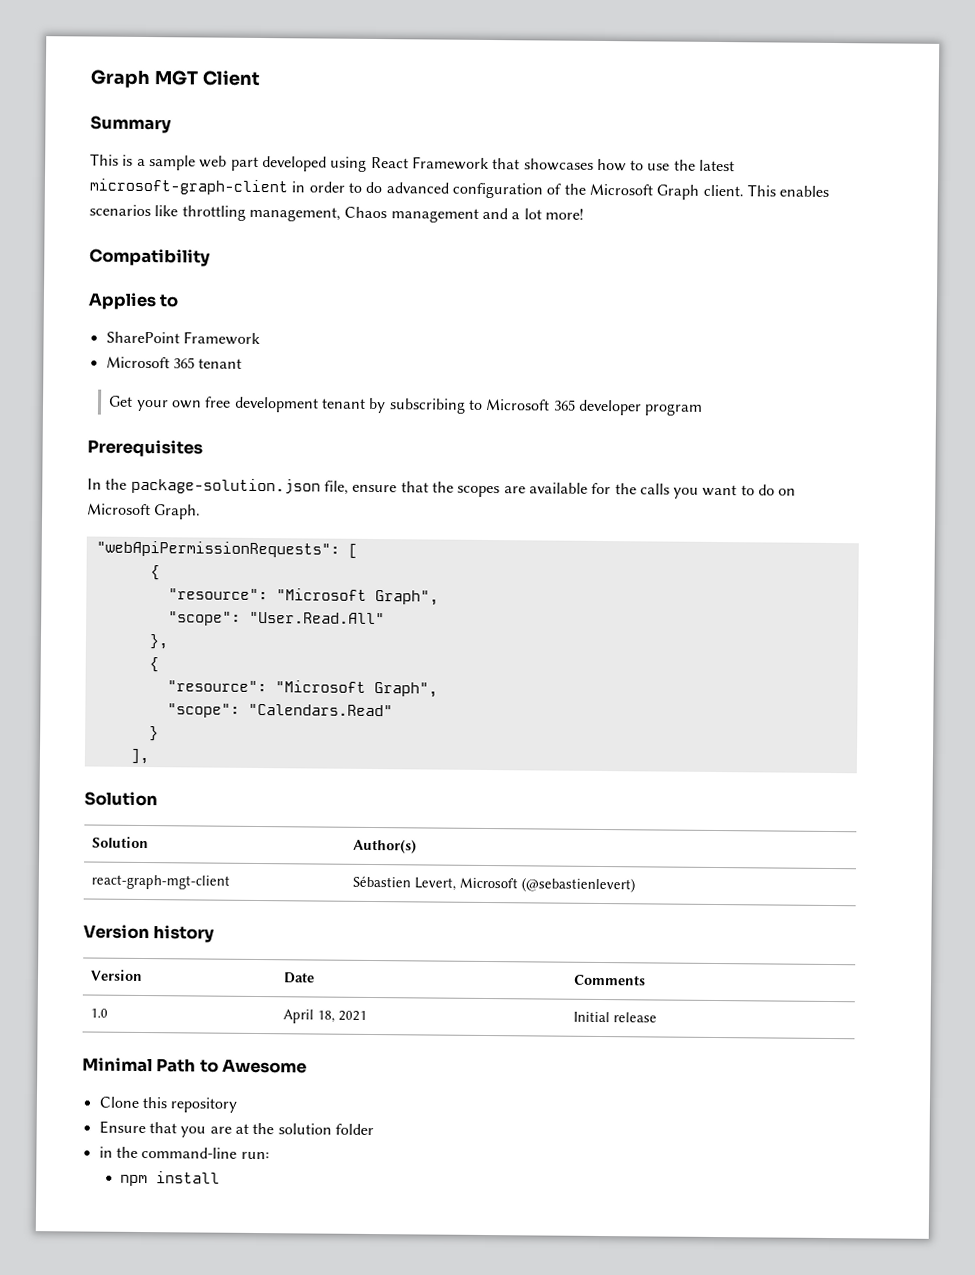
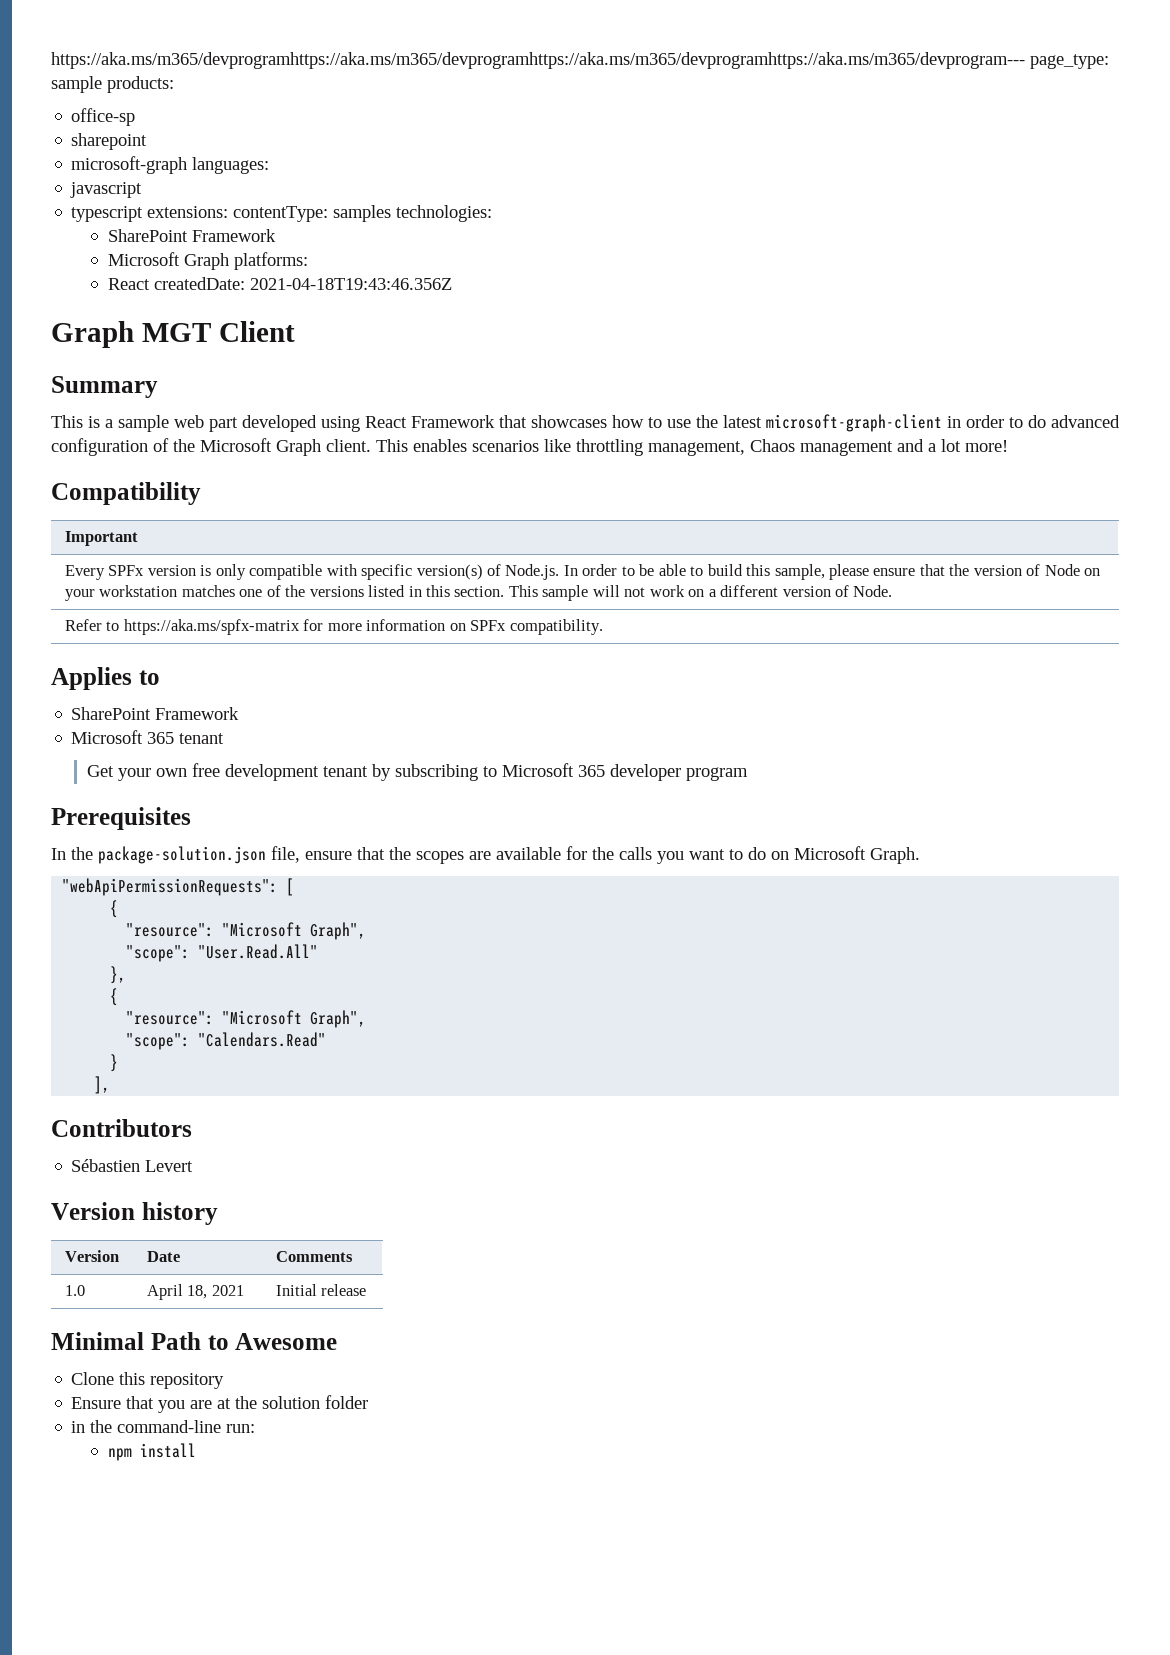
+ https://aka.ms/m365/devprogramhttps://aka.ms/m365/devprogramhttps://aka.ms/m365/devprogramhttps://aka.ms/m365/devprogram--- page_type: sample products:
+ office-sp
+ sharepoint
+ microsoft-graph languages:
+ javascript
+ typescript extensions: contentType: samples technologies:
+ SharePoint Framework
+ Microsoft Graph platforms:
+ React createdDate: 2021-04-18T19:43:46.356Z
+ Important
+ Every SPFx version is only compatible with specific version(s) of Node.js. In order to be able to build this sample, please ensure that the version of Node on your workstation matches one of the versions listed in this section. This sample will not work on a different version of Node.
+ Refer to https://aka.ms/spfx-matrix for more information on SPFx compatibility.
  ],
- Solution
- Solution | Author(s)
- react-graph-mgt-client | Sébastien Levert, Microsoft (@sebastienlevert)
+ Contributors
+ Sébastien Levert

